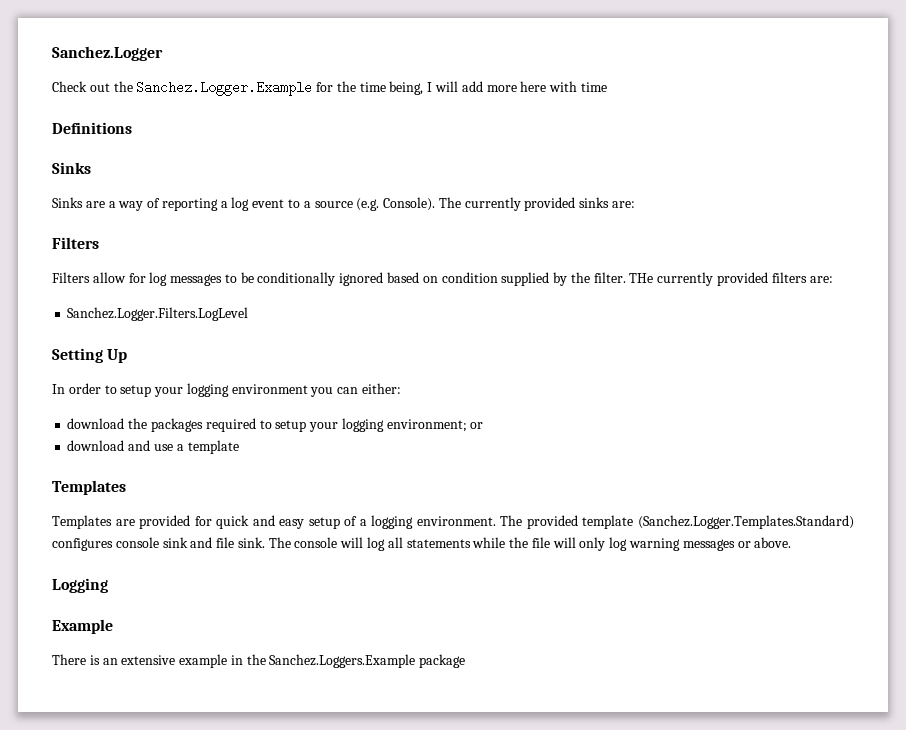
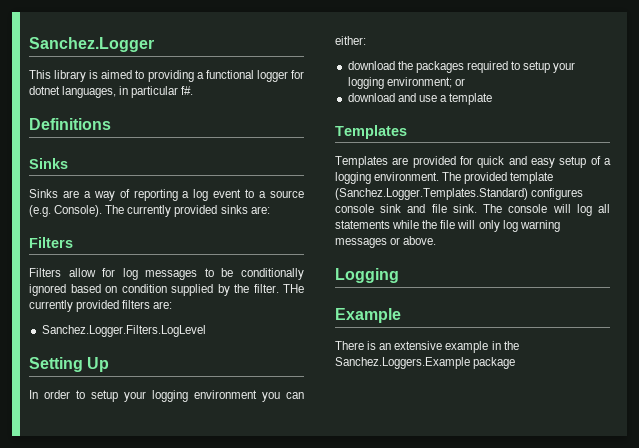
- Check out the Sanchez.Logger.Example for the time being, I will add more here with time
+ This library is aimed to providing a functional logger for dotnet languages, in particular f#.

